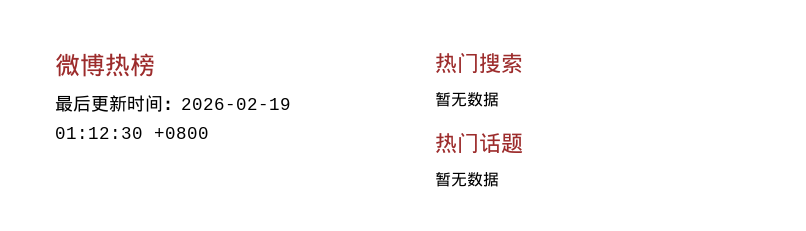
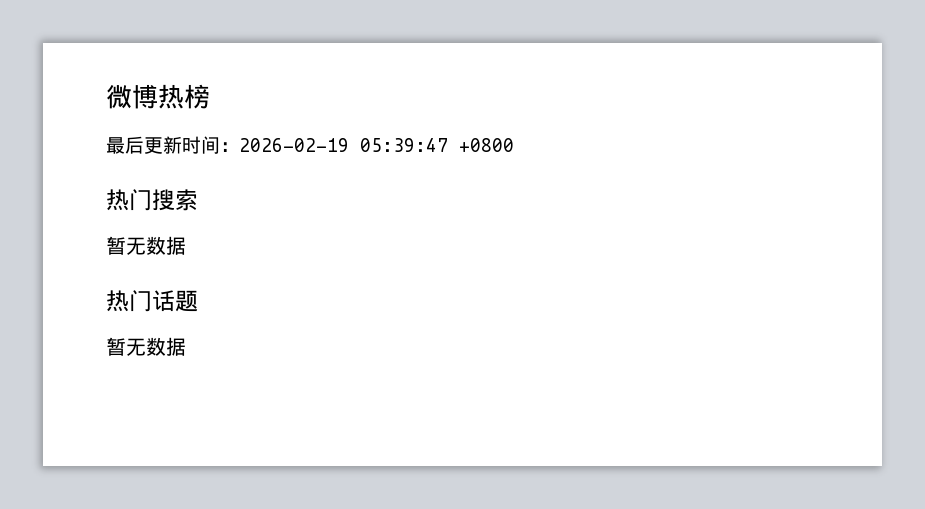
- 最后更新时间：2026-02-19 01:12:30 +0800
+ 最后更新时间：2026-02-19 05:39:47 +0800

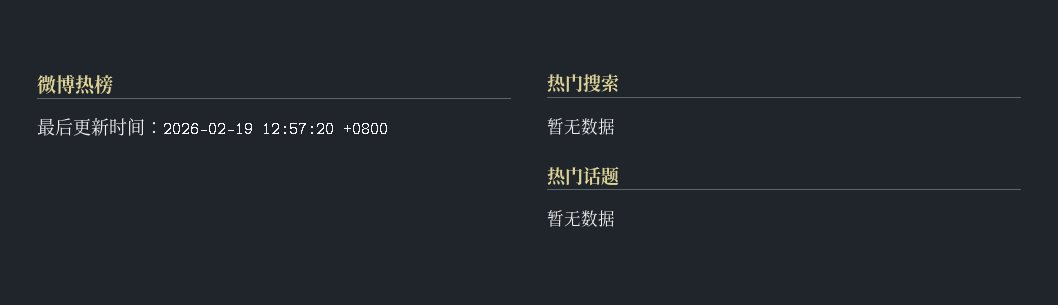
- 最后更新时间：2026-02-19 05:39:47 +0800
+ 最后更新时间：2026-02-19 12:57:20 +0800

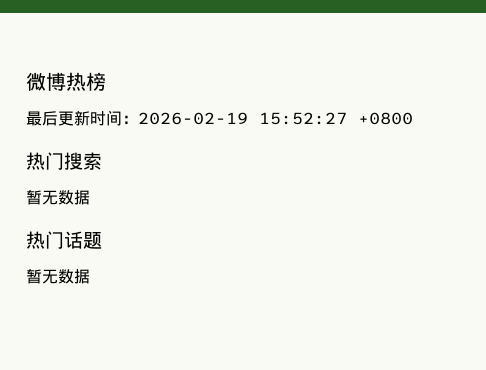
- 最后更新时间：2026-02-19 12:57:20 +0800
+ 最后更新时间：2026-02-19 15:52:27 +0800

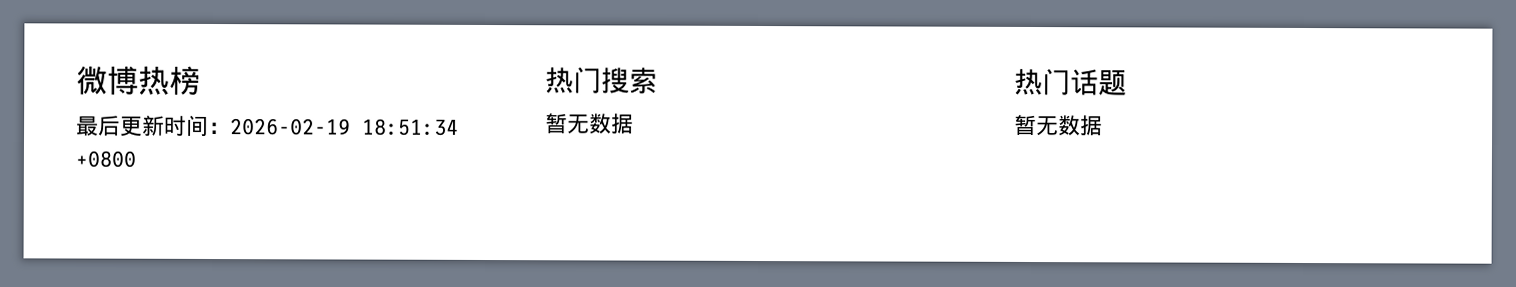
- 最后更新时间：2026-02-19 15:52:27 +0800
+ 最后更新时间：2026-02-19 18:51:34 +0800

